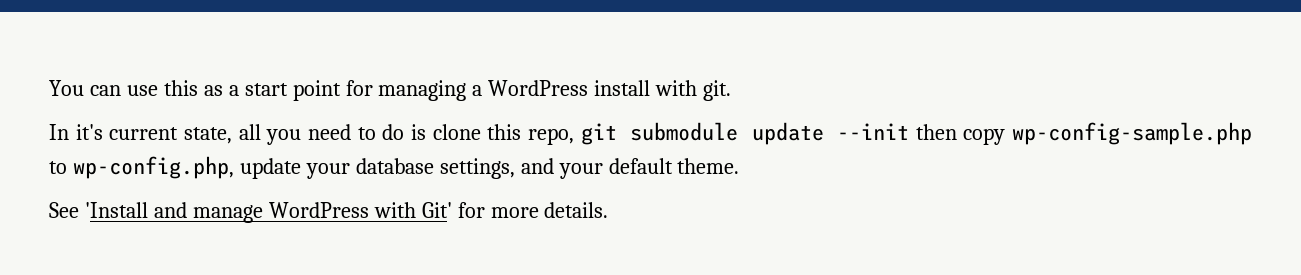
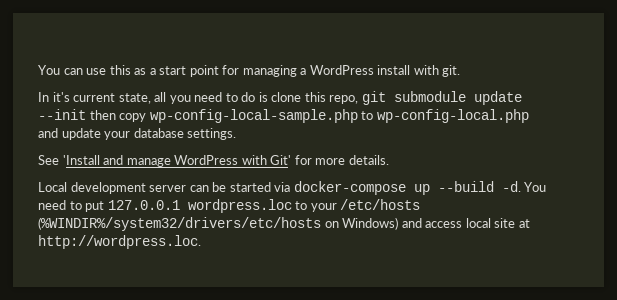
- In it's current state, all you need to do is clone this repo, git submodule update --init then copy wp-config-sample.php to wp-config.php, update your database settings, and your default theme.
+ In it's current state, all you need to do is clone this repo, git submodule update --init then copy wp-config-local-sample.php to wp-config-local.php and update your database settings.
+ Local development server can be started via docker-compose up --build -d. You need to put 127.0.0.1 wordpress.loc to your /etc/hosts (%WINDIR%/system32/drivers/etc/hosts on Windows) and access local site at http://wordpress.loc.

